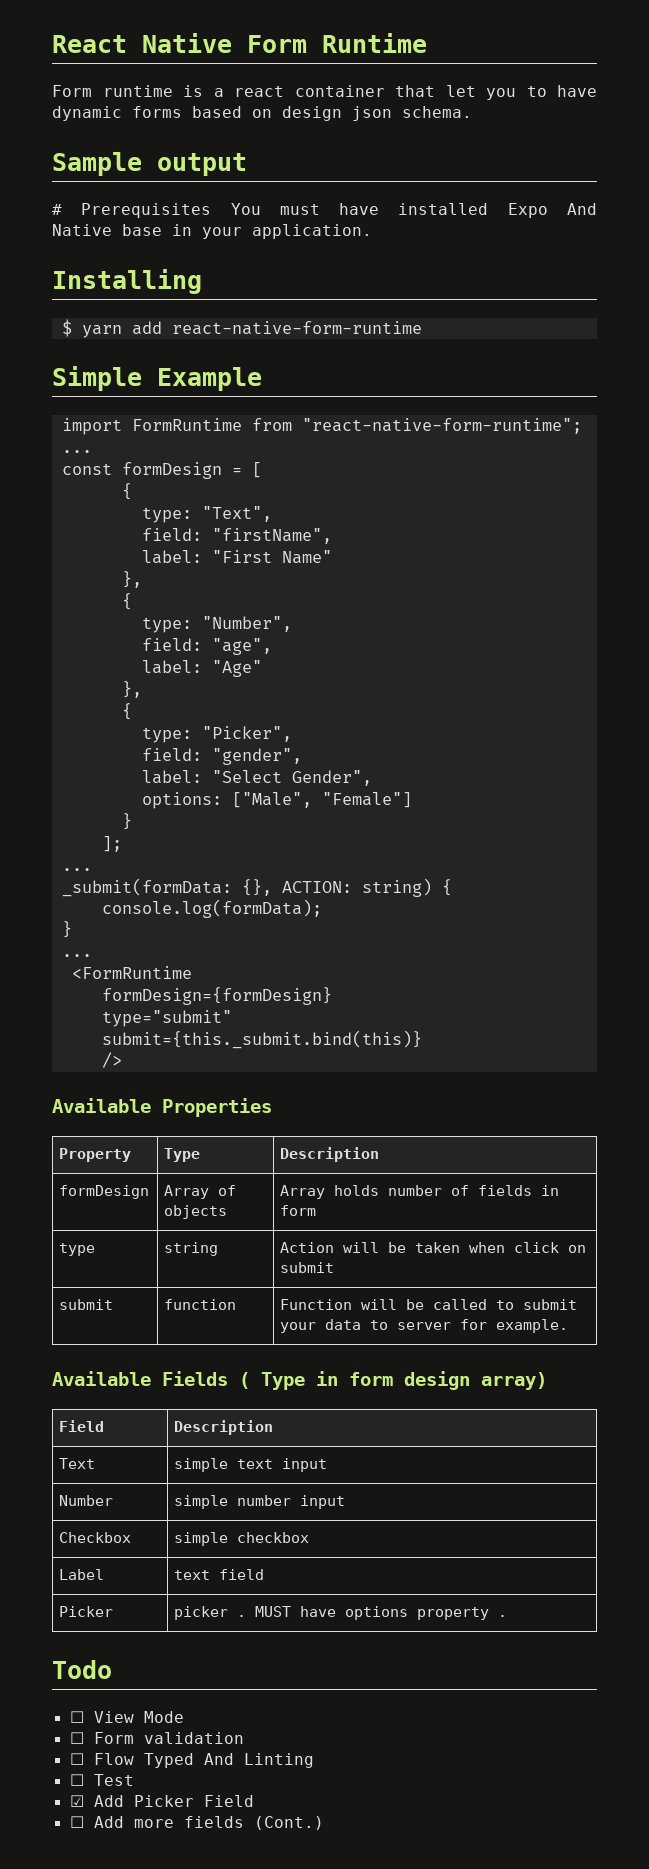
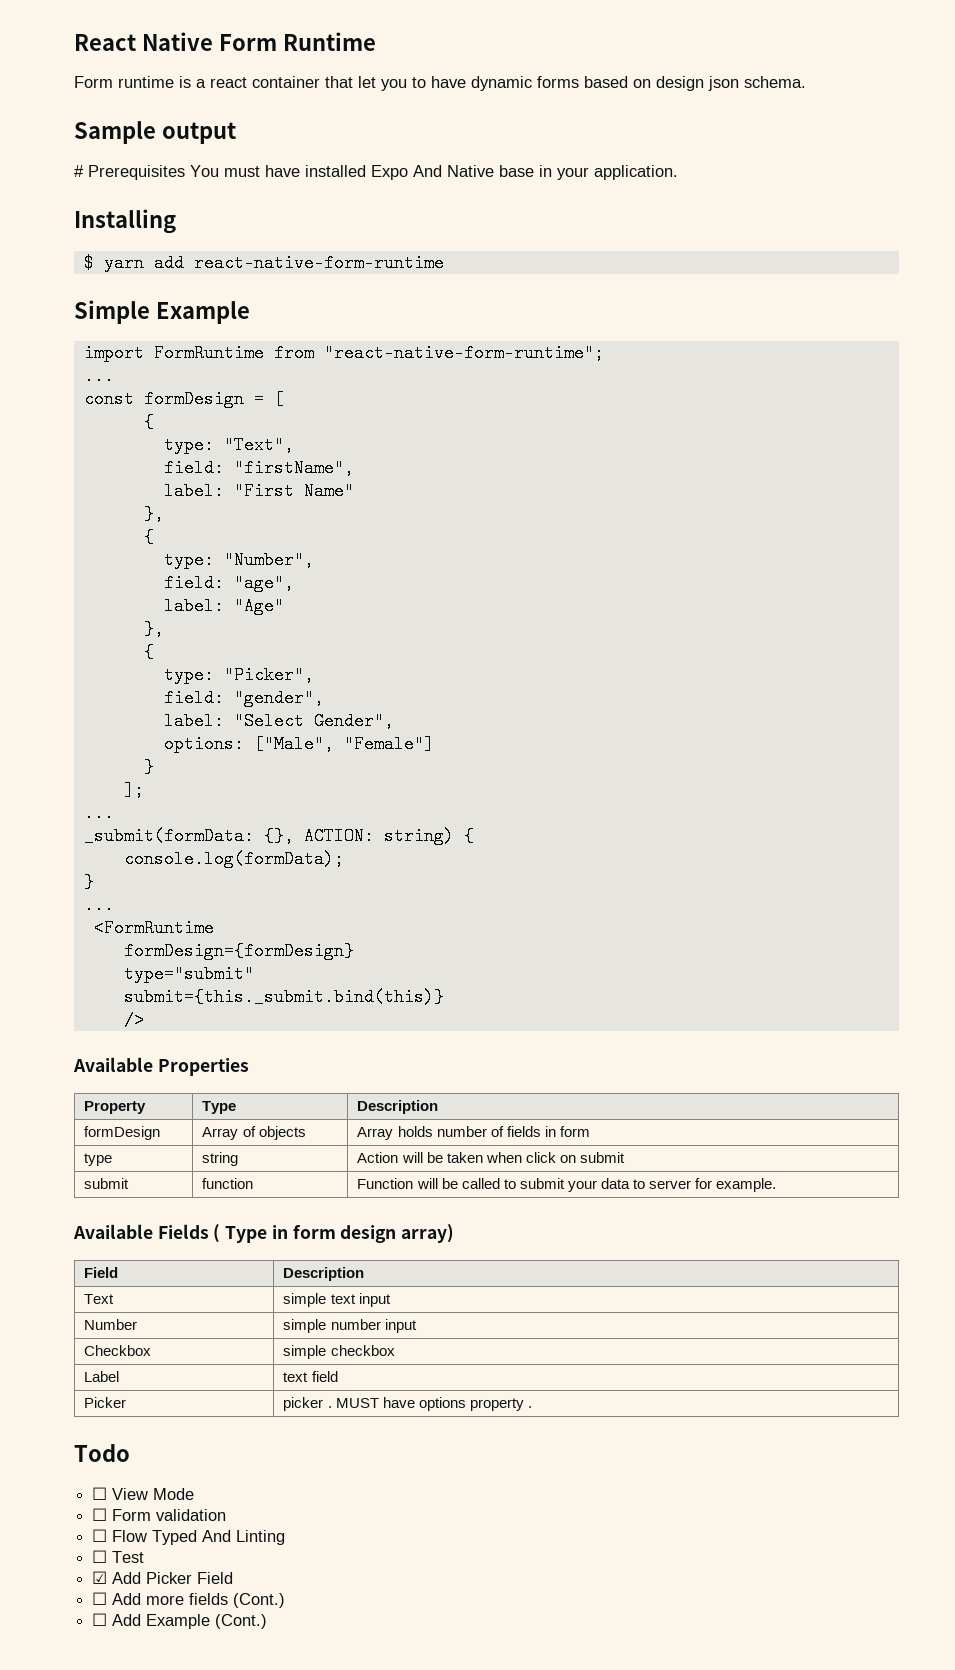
+ ☐ Add Example (Cont.)

